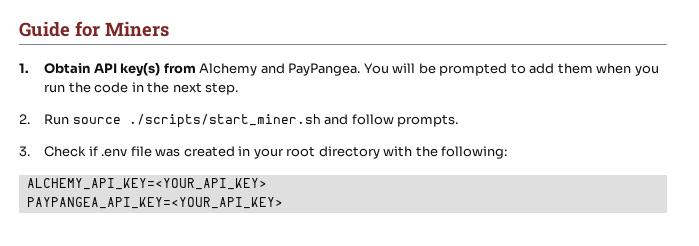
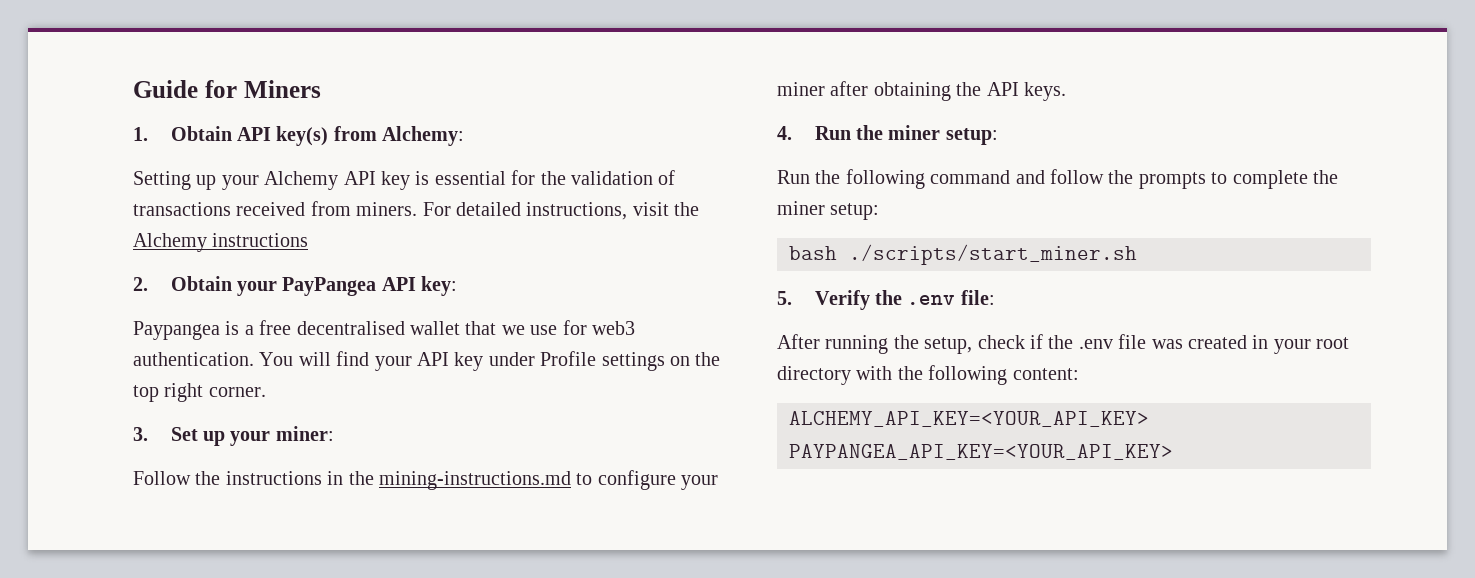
- 1. Obtain API key(s) from Alchemy and PayPangea. You will be prompted to add them when you run the code in the next step.
- 2. Run source ./scripts/start_miner.sh and follow prompts.
- 3. Check if .env file was created in your root directory with the following:
+ 1. Obtain API key(s) from Alchemy:
+ Setting up your Alchemy API key is essential for the validation of transactions received from miners. For detailed instructions, visit the Alchemy instructions
+ 2. Obtain your PayPangea API key:
+ Paypangea is a free decentralised wallet that we use for web3 authentication. You will find your API key under Profile settings on the top right corner.
+ 3. Set up your miner:
+ Follow the instructions in the mining-instructions.md to configure your miner after obtaining the API keys.
+ 4. Run the miner setup:
+ Run the following command and follow the prompts to complete the miner setup:
+ bash ./scripts/start_miner.sh
+ 5. Verify the .env file:
+ After running the setup, check if the .env file was created in your root directory with the following content:

